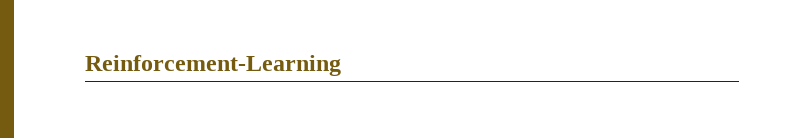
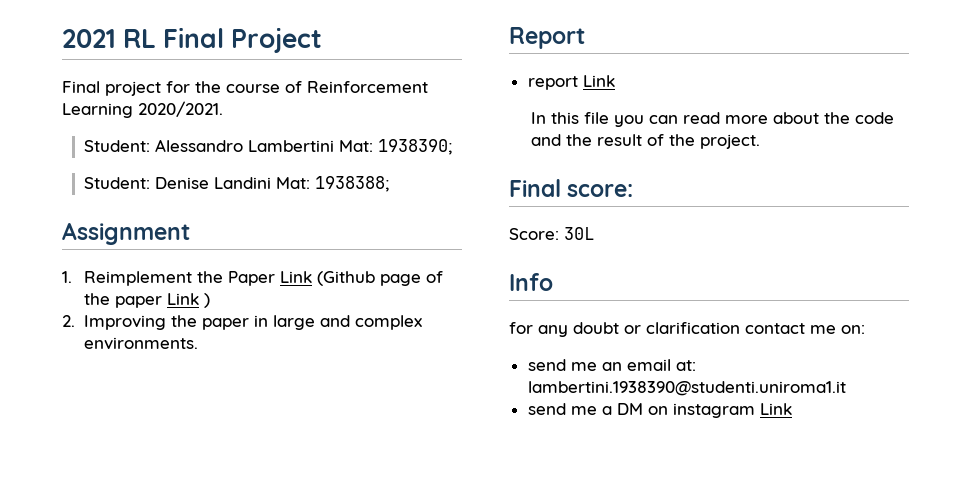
- Reinforcement-Learning
+ 2021 RL Final Project
+ Final project for the course of Reinforcement Learning 2020/2021.
+ Student: Alessandro Lambertini Mat: 1938390;
+ Student: Denise Landini Mat: 1938388;
+ Assignment
+ 1. Reimplement the Paper Link (Github page of the paper Link )
+ 2. Improving the paper in large and complex environments.
+ Report
+ report Link
+ In this file you can read more about the code and the result of the project.
+ Final score:
+ Score: 30L
+ Info
+ for any doubt or clarification contact me on:
+ send me an email at: lambertini.1938390@studenti.uniroma1.it
+ send me a DM on instagram Link

